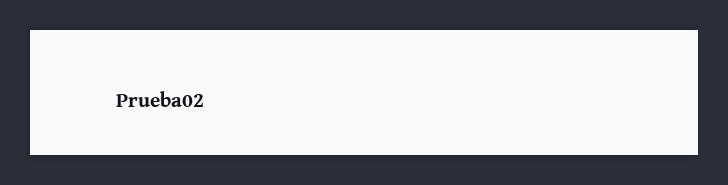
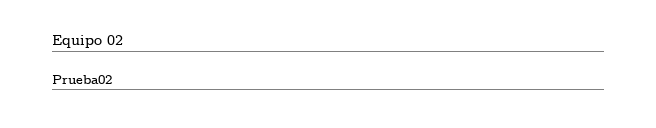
+ Equipo 02

